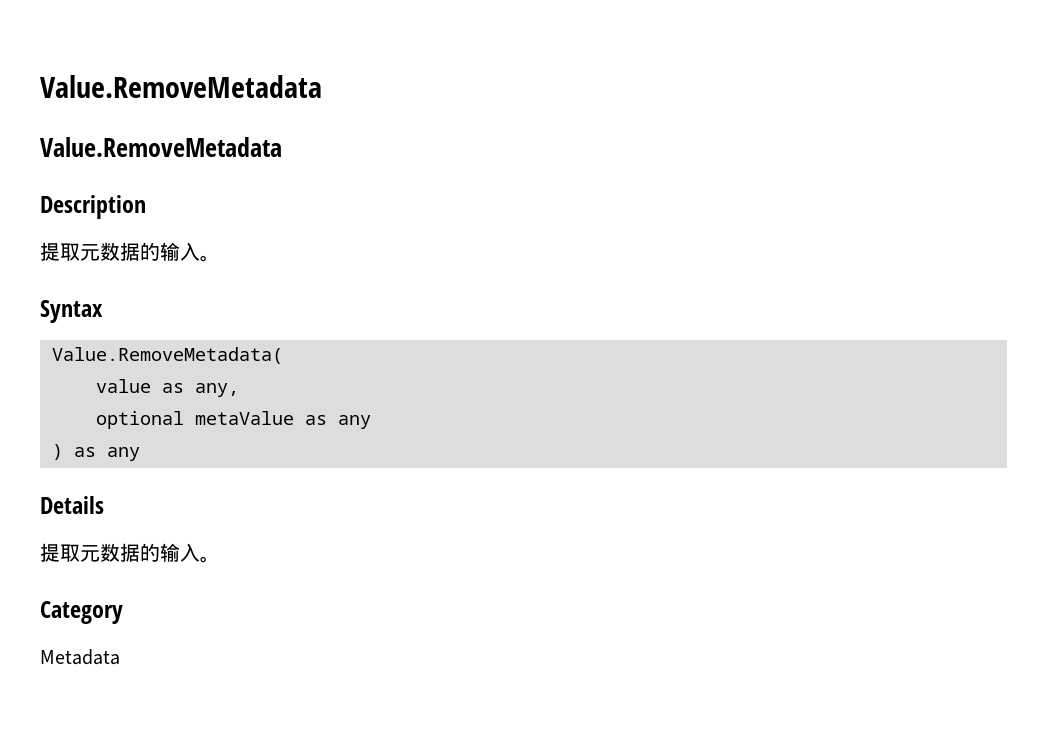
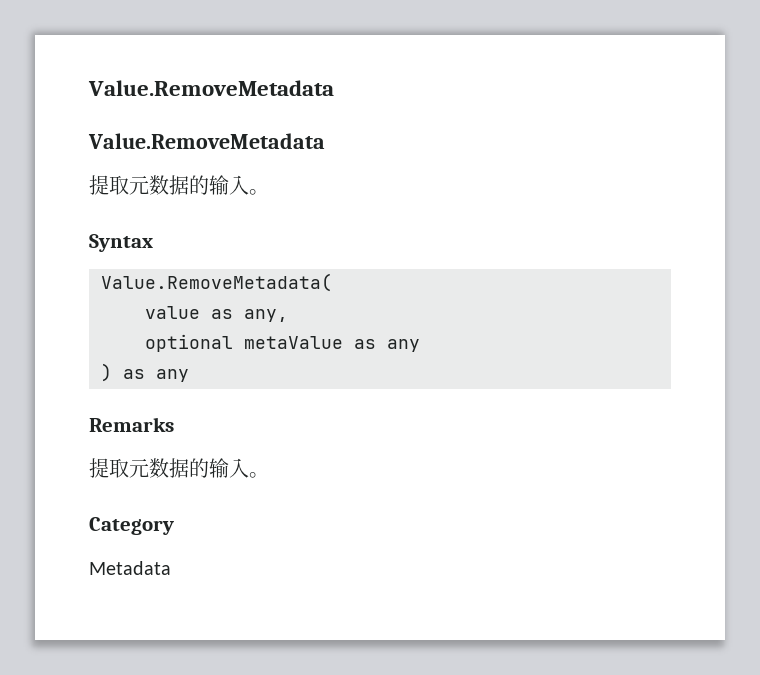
- Description
- Details
+ Remarks

